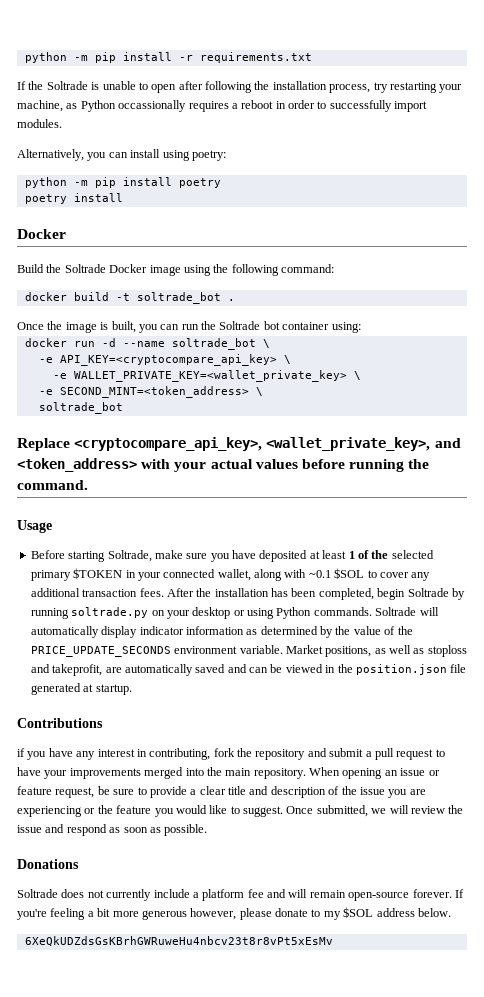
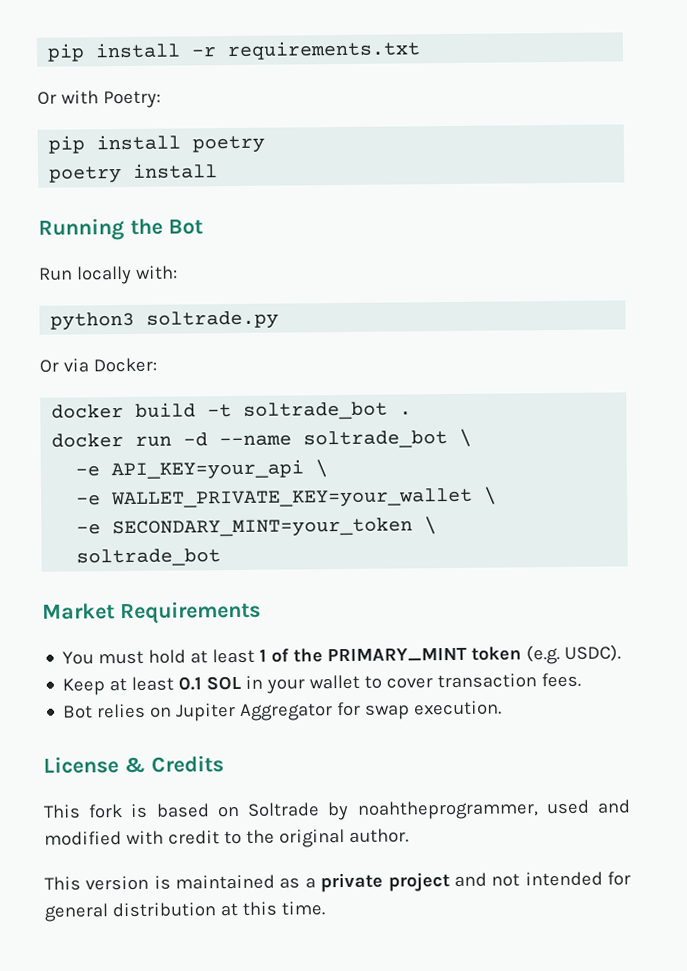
- python -m pip install -r requirements.txt
+ pip install -r requirements.txt
- If the Soltrade is unable to open after following the installation process, try restarting your machine, as Python occassionally requires a reboot in order to successfully import modules.
- Alternatively, you can install using poetry:
- python -m pip install poetry
+ Or with Poetry:
+ pip install poetry
  poetry install
- Docker
- Build the Soltrade Docker image using the following command:
+ Running the Bot
+ Run locally with:
+ python3 soltrade.py
+ Or via Docker:
- Once the image is built, you can run the Soltrade bot container using:
- -e API_KEY=<cryptocompare_api_key> \
- -e WALLET_PRIVATE_KEY=<wallet_private_key> \
- -e SECOND_MINT=<token_address> \
+ -e API_KEY=your_api \
+ -e WALLET_PRIVATE_KEY=your_wallet \
+ -e SECONDARY_MINT=your_token \
- Replace <cryptocompare_api_key>, <wallet_private_key>, and <token_address> with your actual values before running the command.
- Usage
- Before starting Soltrade, make sure you have deposited at least 1 of the selected primary $TOKEN in your connected wallet, along with ~0.1 $SOL to cover any additional transaction fees. After the installation has been completed, begin Soltrade by running soltrade.py on your desktop or using Python commands. Soltrade will automatically display indicator information as determined by the value of the PRICE_UPDATE_SECONDS environment variable. Market positions, as well as stoploss and takeprofit, are automatically saved and can be viewed in the position.json file generated at startup.
- Contributions
- if you have any interest in contributing, fork the repository and submit a pull request to have your improvements merged into the main repository. When opening an issue or feature request, be sure to provide a clear title and description of the issue you are experiencing or the feature you would like to suggest. Once submitted, we will review the issue and respond as soon as possible.
- Donations
- Soltrade does not currently include a platform fee and will remain open-source forever. If you're feeling a bit more generous however, please donate to my $SOL address below.
- 6XeQkUDZdsGsKBrhGWRuweHu4nbcv23t8r8vPt5xEsMv
+ Market Requirements
+ You must hold at least 1 of the PRIMARY_MINT token (e.g. USDC).
+ Keep at least 0.1 SOL in your wallet to cover transaction fees.
+ Bot relies on Jupiter Aggregator for swap execution.
+ License & Credits
+ This fork is based on Soltrade by noahtheprogrammer, used and modified with credit to the original author.
+ This version is maintained as a private project and not intended for general distribution at this time.

